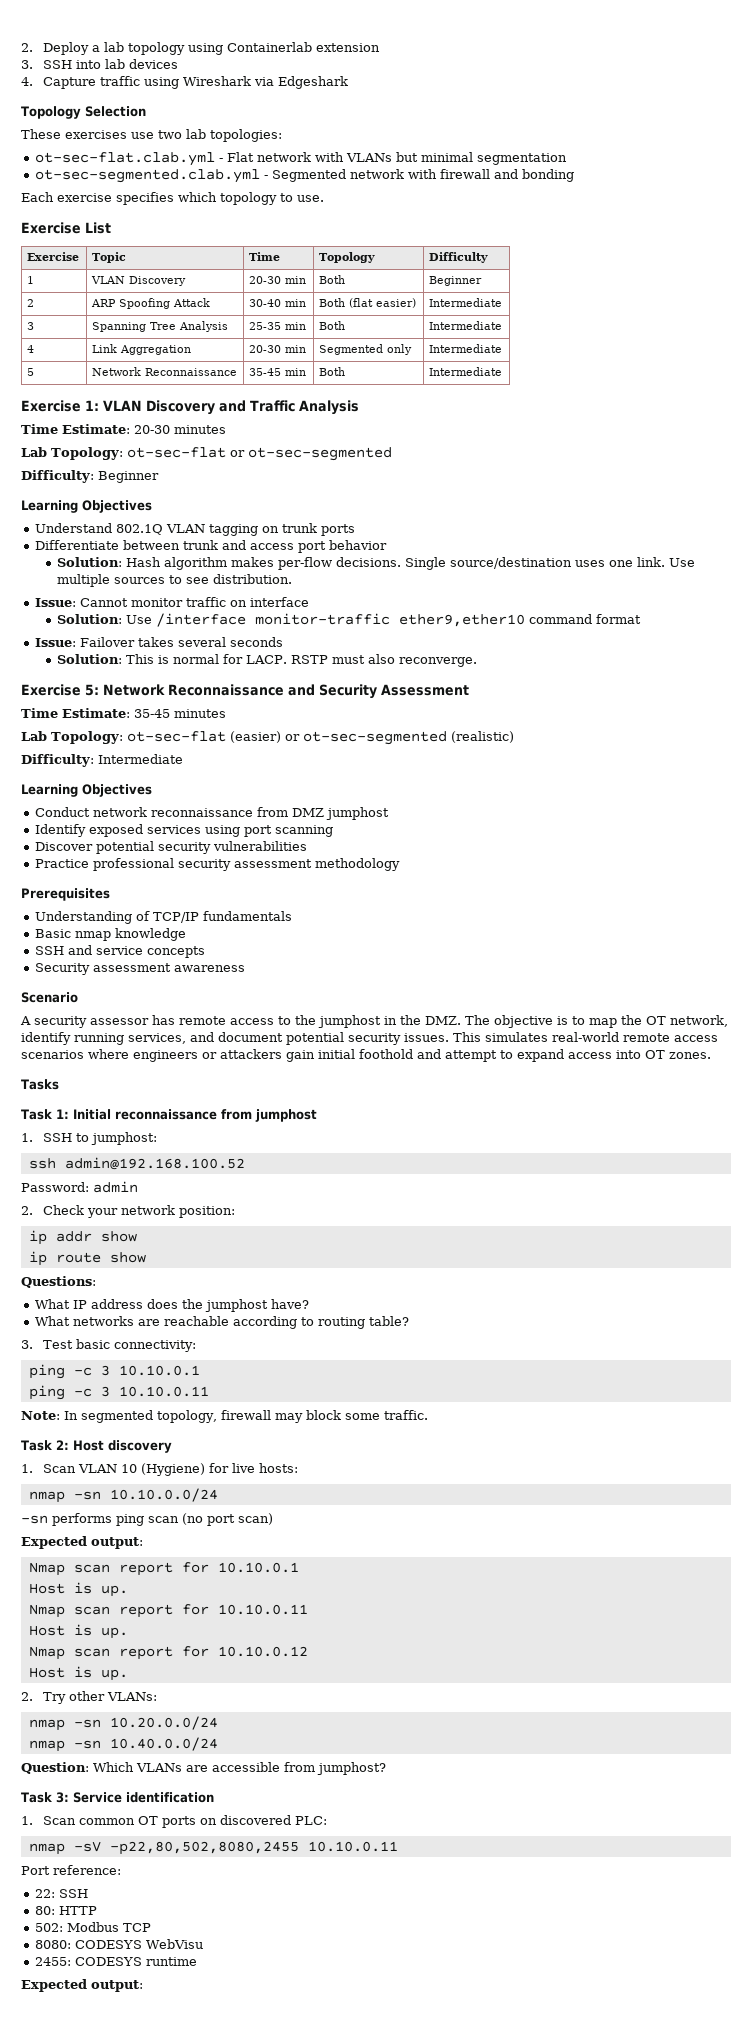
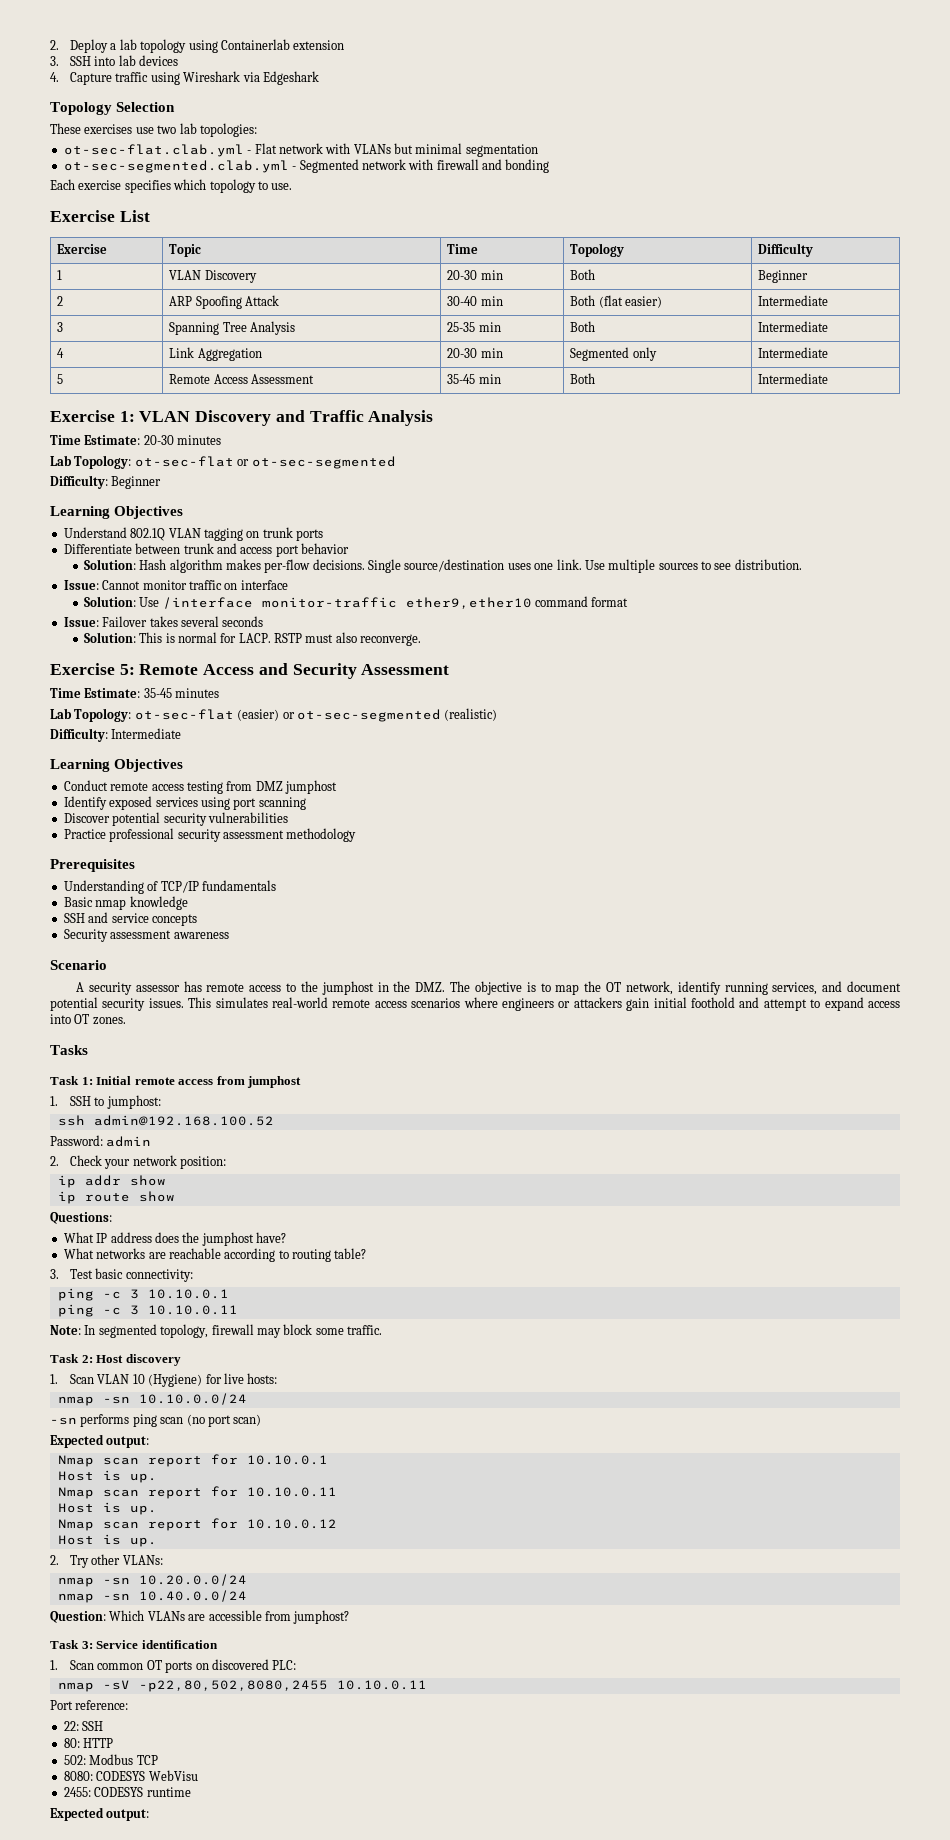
- 5 | Network Reconnaissance | 35-45 min | Both | Intermediate
+ 5 | Remote Access Assessment | 35-45 min | Both | Intermediate
- Exercise 5: Network Reconnaissance and Security Assessment
+ Exercise 5: Remote Access and Security Assessment
- Conduct network reconnaissance from DMZ jumphost
+ Conduct remote access testing from DMZ jumphost
- Task 1: Initial reconnaissance from jumphost
+ Task 1: Initial remote access from jumphost

